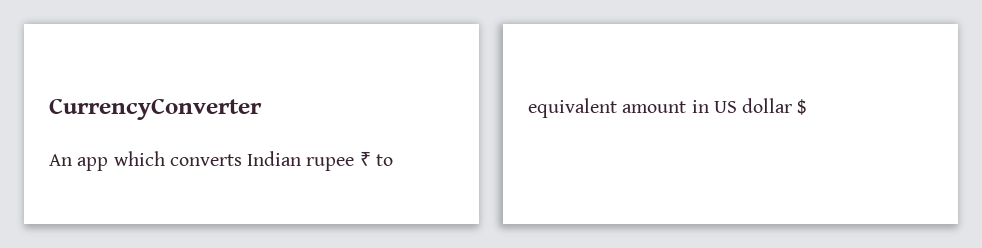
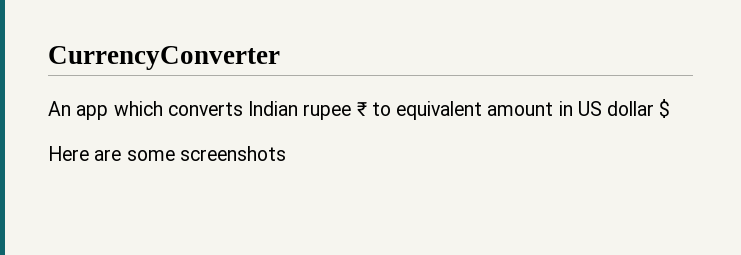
+ Here are some screenshots

